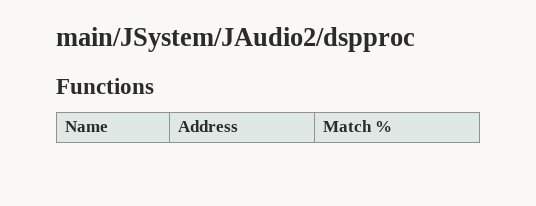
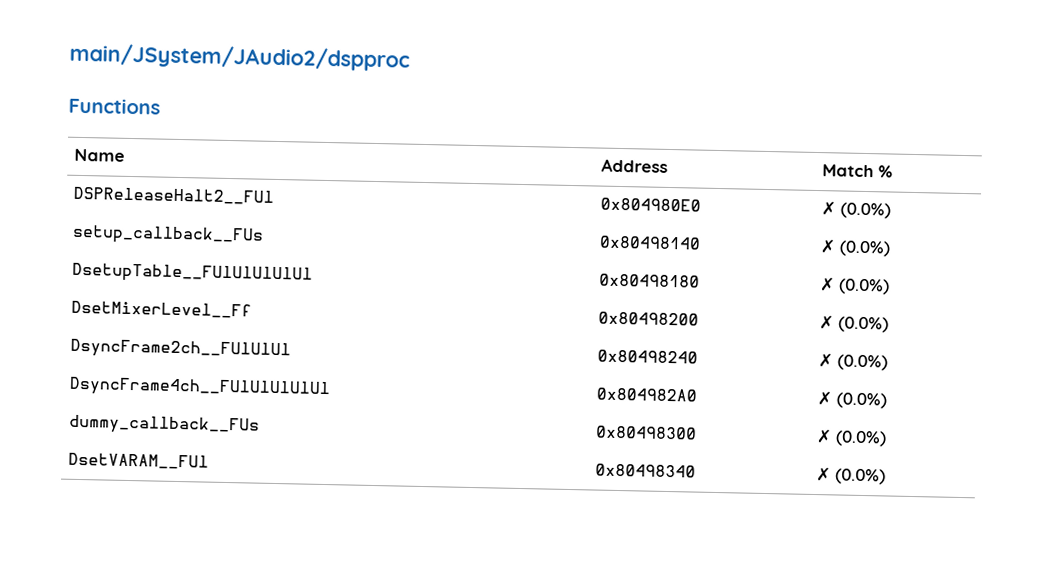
+ DSPReleaseHalt2__FUl | 0x804980E0 | ✗ (0.0%)
+ setup_callback__FUs | 0x80498140 | ✗ (0.0%)
+ DsetupTable__FUlUlUlUlUl | 0x80498180 | ✗ (0.0%)
+ DsetMixerLevel__Ff | 0x80498200 | ✗ (0.0%)
+ DsyncFrame2ch__FUlUlUl | 0x80498240 | ✗ (0.0%)
+ DsyncFrame4ch__FUlUlUlUlUl | 0x804982A0 | ✗ (0.0%)
+ dummy_callback__FUs | 0x80498300 | ✗ (0.0%)
+ DsetVARAM__FUl | 0x80498340 | ✗ (0.0%)

